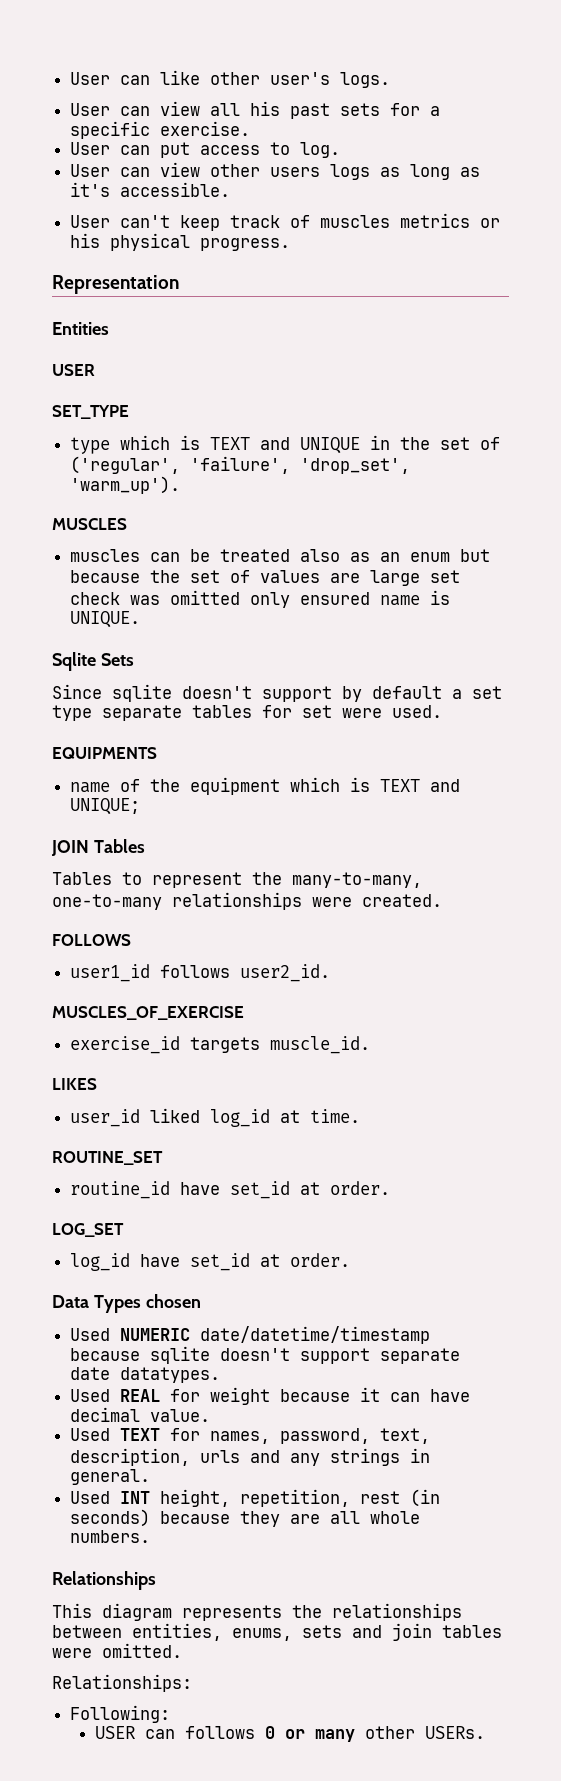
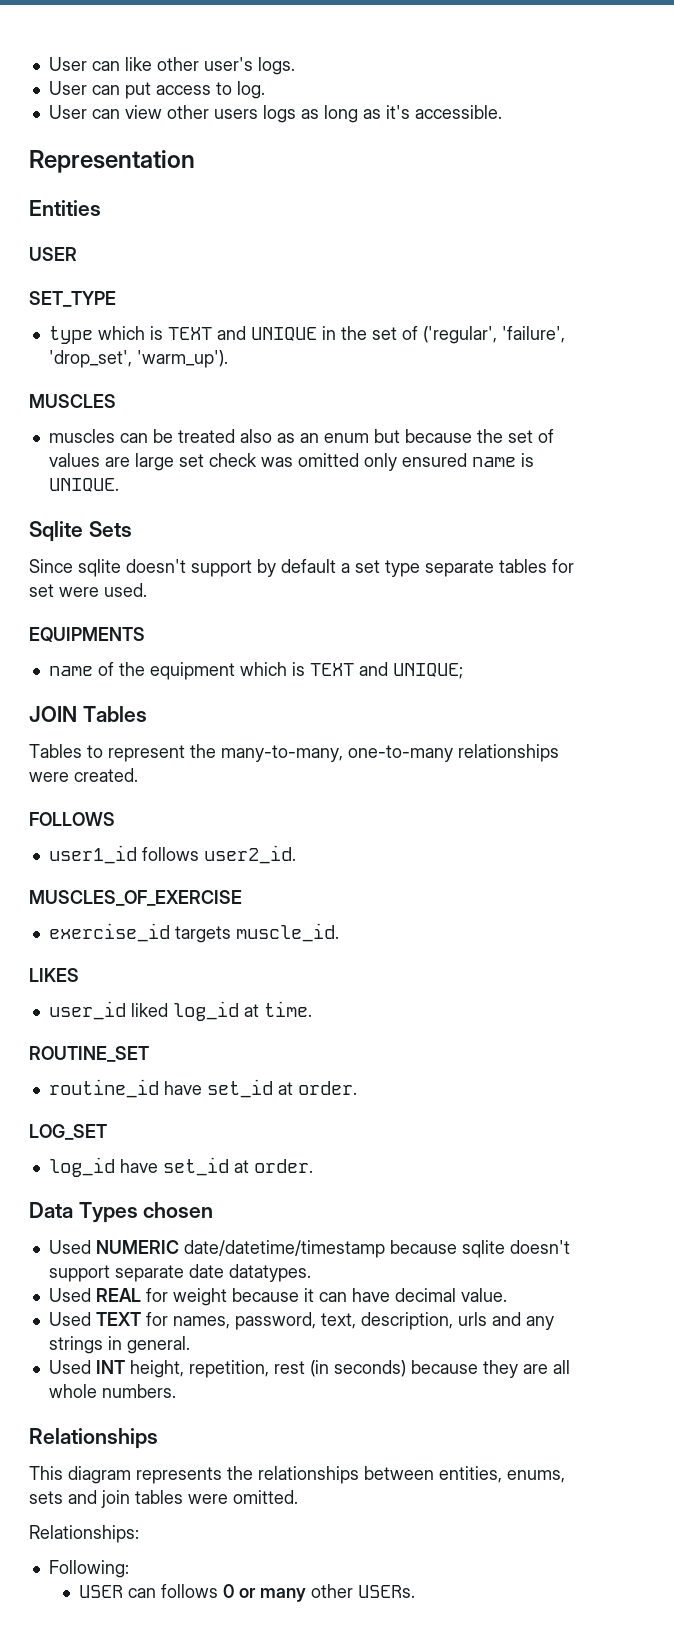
- User can view all his past sets for a specific exercise.
- User can't keep track of muscles metrics or his physical progress.

